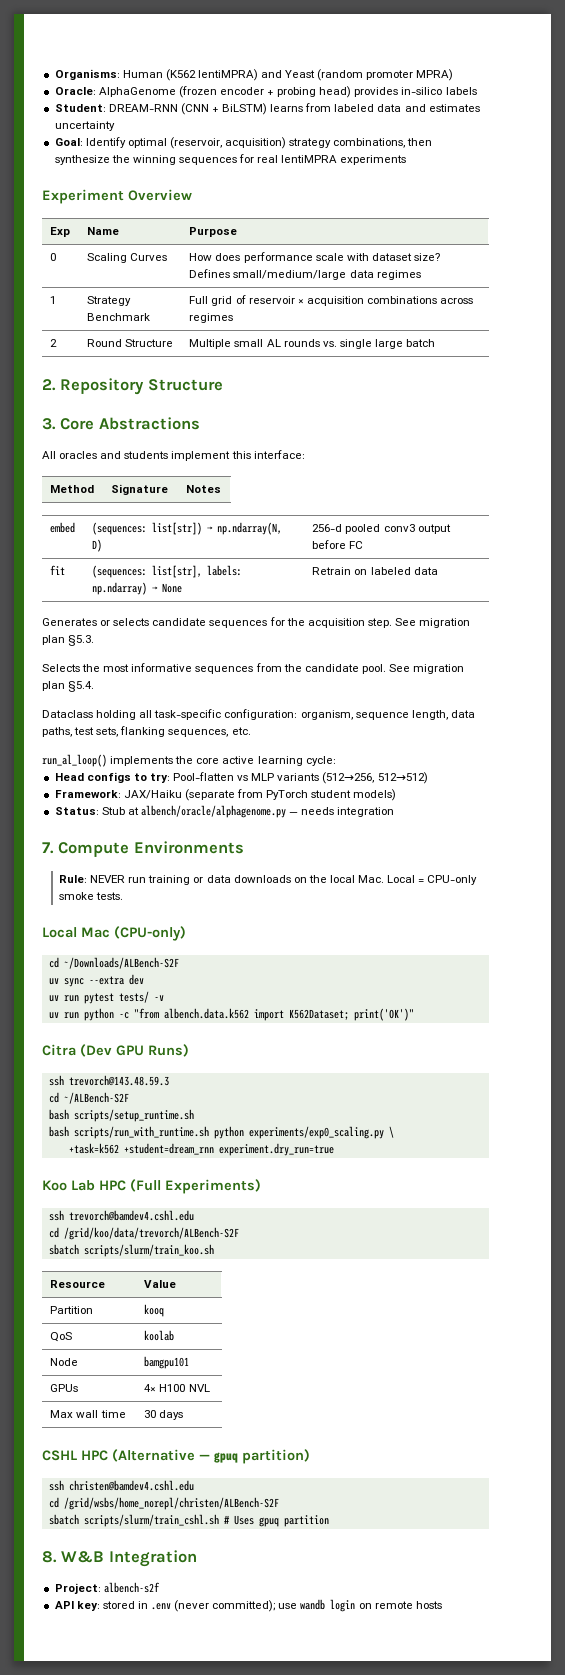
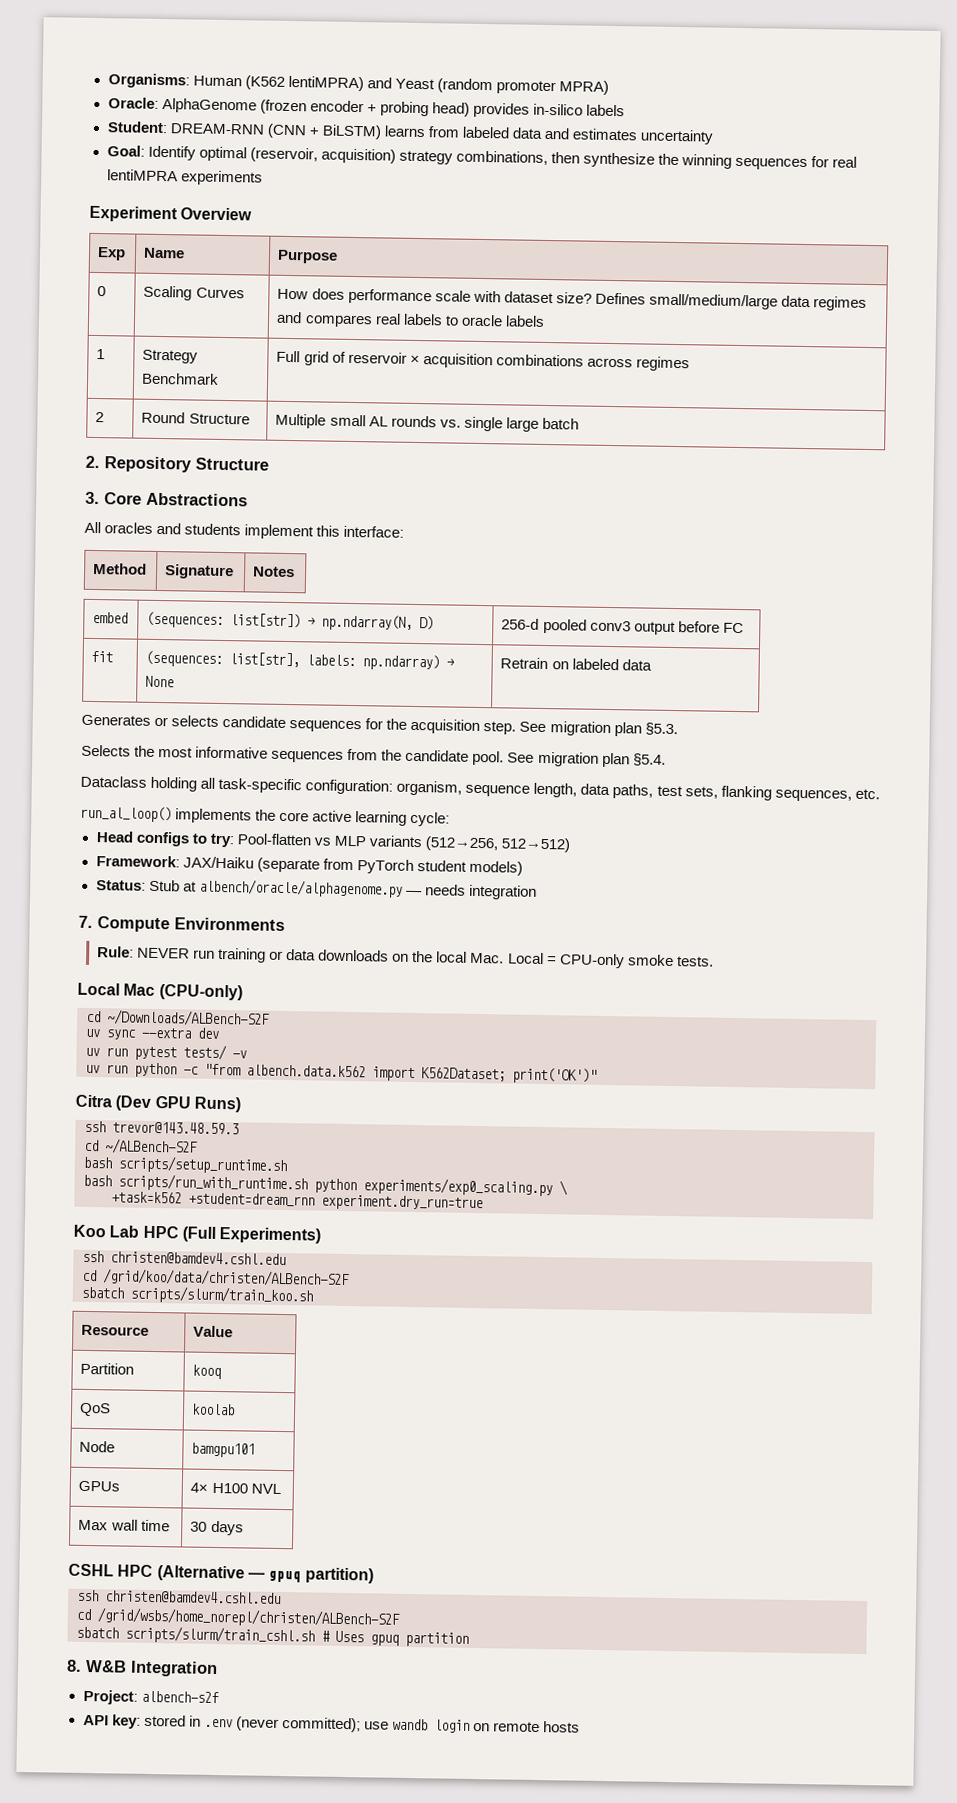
- 0 | Scaling Curves | How does performance scale with dataset size? Defines small/medium/large data regimes
+ 0 | Scaling Curves | How does performance scale with dataset size? Defines small/medium/large data regimes and compares real labels to oracle labels
- ssh trevorch@143.48.59.3
+ ssh trevor@143.48.59.3
  Koo Lab HPC (Full Experiments)
- ssh trevorch@bamdev4.cshl.edu
- cd /grid/koo/data/trevorch/ALBench-S2F
+ ssh christen@bamdev4.cshl.edu
+ cd /grid/koo/data/christen/ALBench-S2F

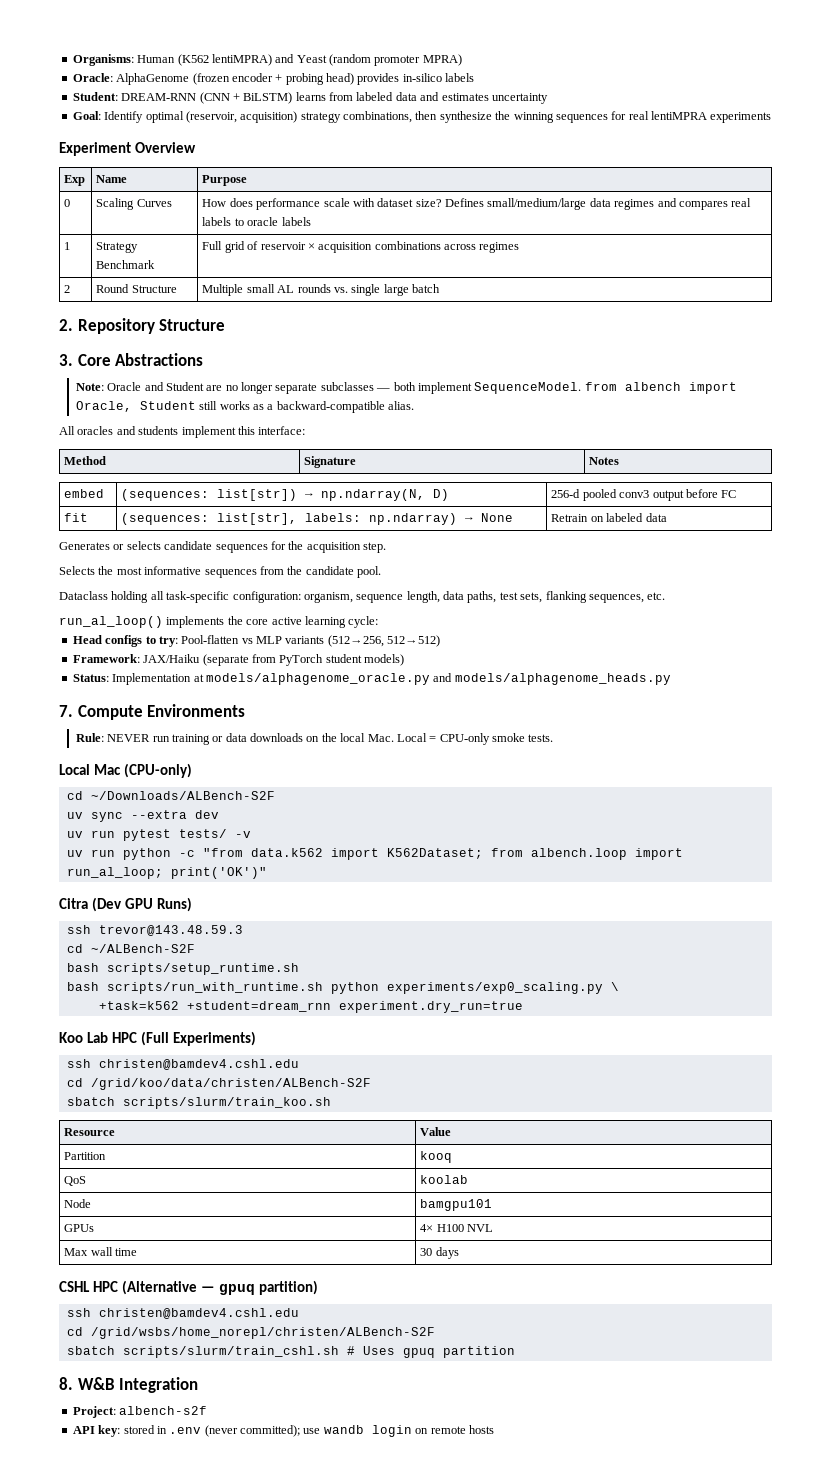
+ Note: Oracle and Student are no longer separate subclasses — both implement SequenceModel. from albench import Oracle, Student still works as a backward-compatible alias.
- See migration plan §5.3.
- See migration plan §5.4.
- Status: Stub at albench/oracle/alphagenome.py — needs integration
+ Status: Implementation at models/alphagenome_oracle.py and models/alphagenome_heads.py
- uv run python -c "from albench.data.k562 import K562Dataset; print('OK')"
+ uv run python -c "from data.k562 import K562Dataset; from albench.loop import run_al_loop; print('OK')"

